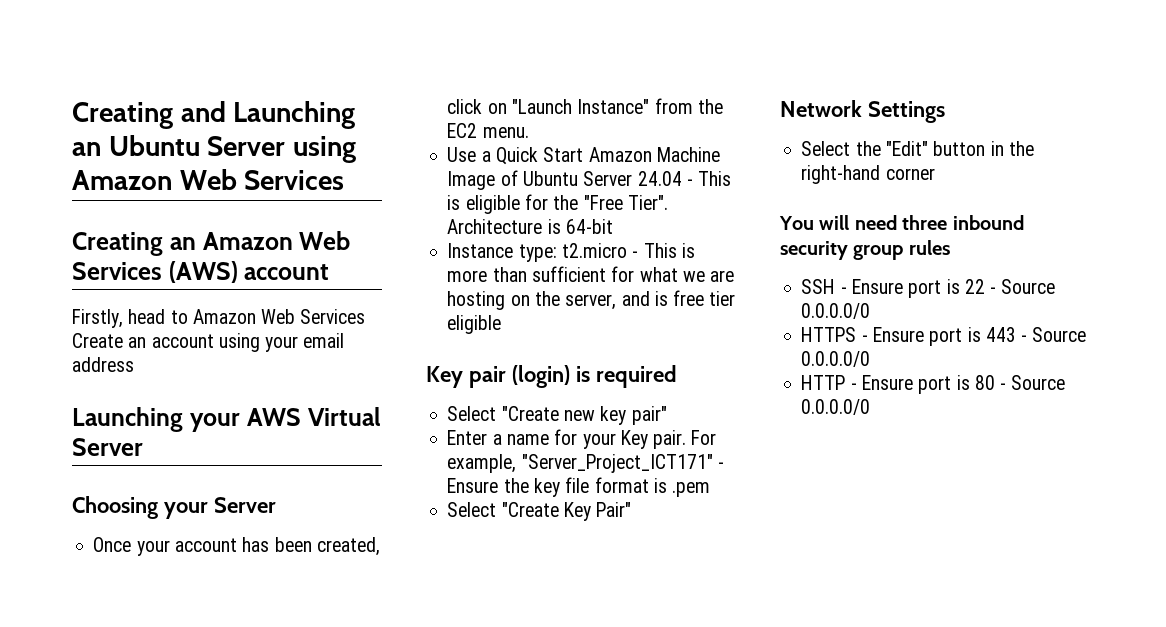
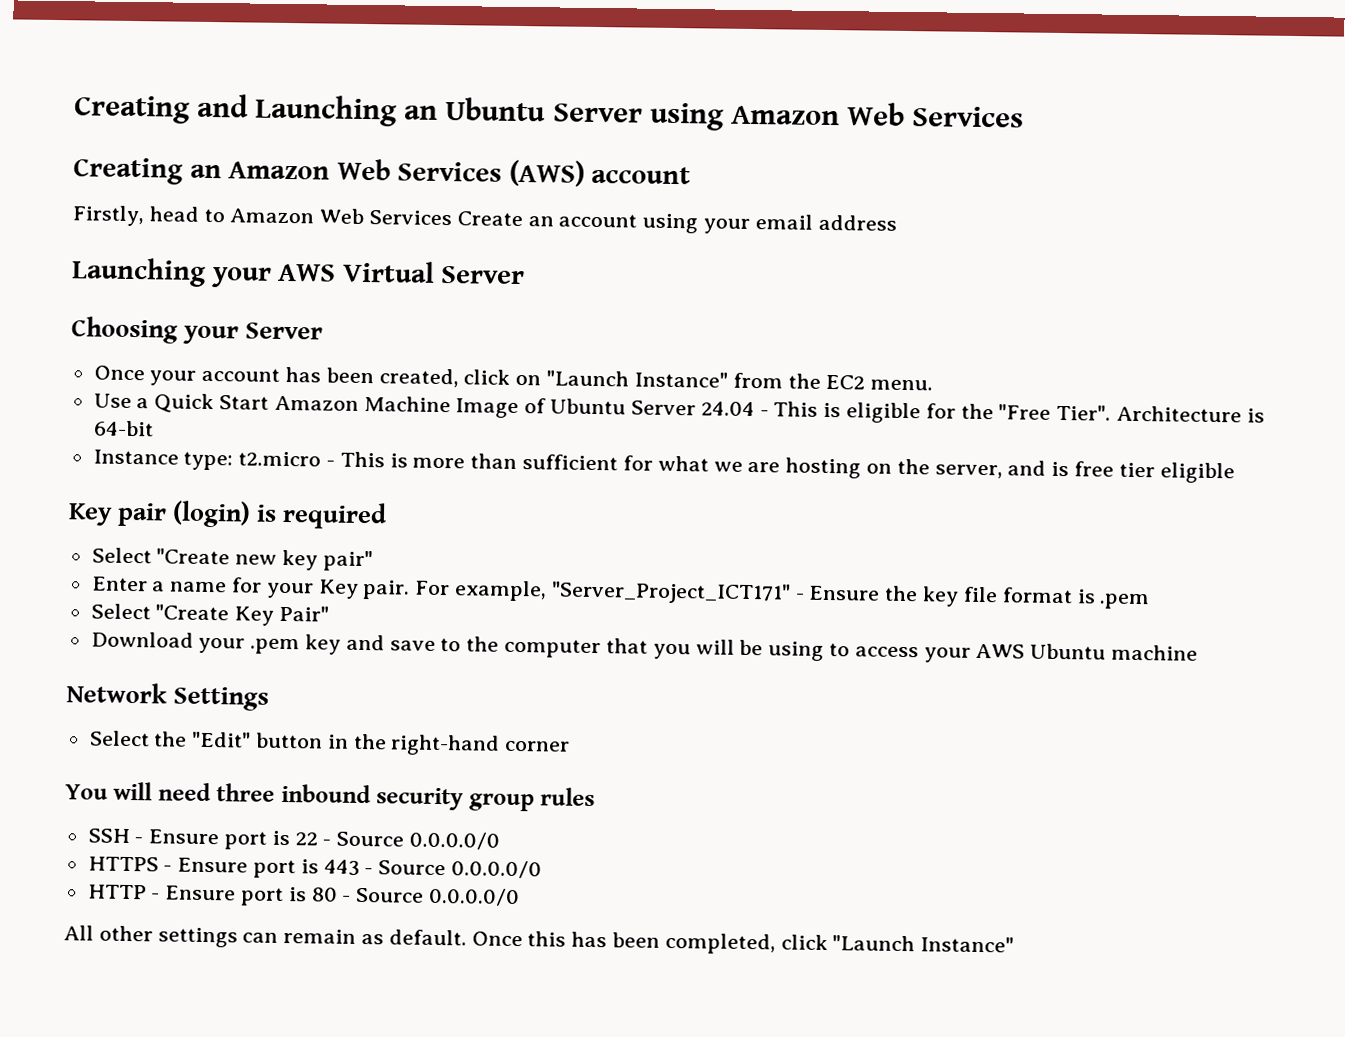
+ Download your .pem key and save to the computer that you will be using to access your AWS Ubuntu machine
+ All other settings can remain as default. Once this has been completed, click "Launch Instance"

